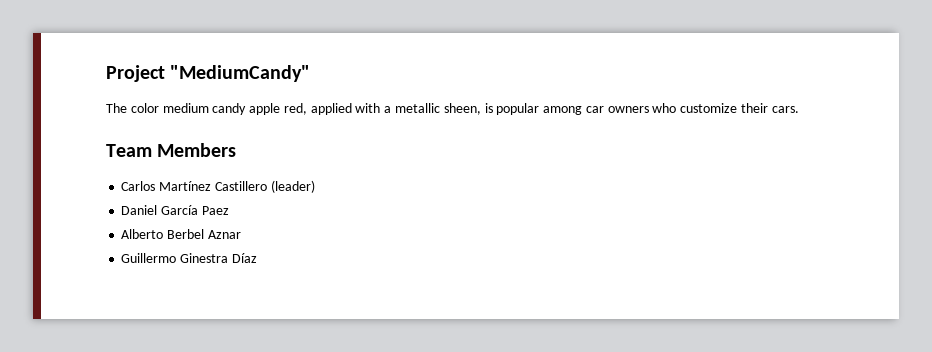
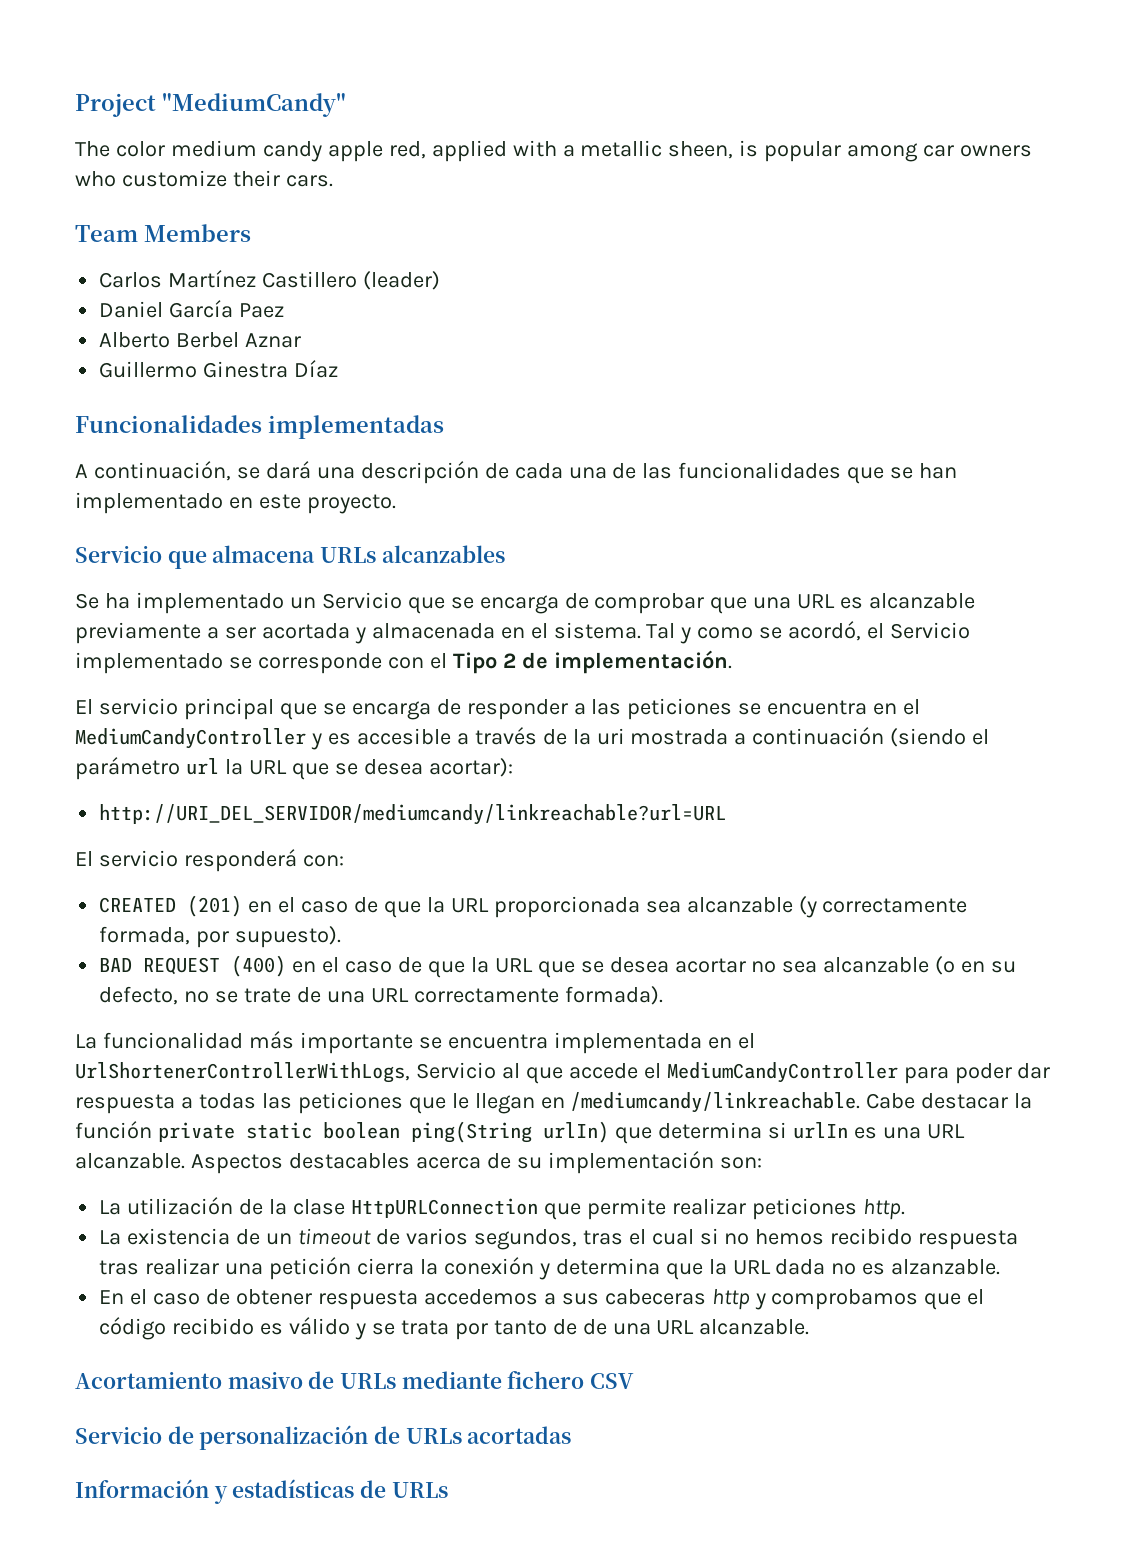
+ Funcionalidades implementadas
+ A continuación, se dará una descripción de cada una de las funcionalidades que se han implementado en este proyecto.
+ Servicio que almacena URLs alcanzables
+ Se ha implementado un Servicio que se encarga de comprobar que una URL es alcanzable previamente a ser acortada y almacenada en el sistema. Tal y como se acordó, el Servicio implementado se corresponde con el Tipo 2 de implementación.
+ El servicio principal que se encarga de responder a las peticiones se encuentra en el MediumCandyController y es accesible a través de la uri mostrada a continuación (siendo el parámetro url la URL que se desea acortar):
+ http://URI_DEL_SERVIDOR/mediumcandy/linkreachable?url=URL
+ El servicio responderá con:
+ CREATED (201) en el caso de que la URL proporcionada sea alcanzable (y correctamente formada, por supuesto).
+ BAD REQUEST (400) en el caso de que la URL que se desea acortar no sea alcanzable (o en su defecto, no se trate de una URL correctamente formada).
+ La funcionalidad más importante se encuentra implementada en el UrlShortenerControllerWithLogs, Servicio al que accede el MediumCandyController para poder dar respuesta a todas las peticiones que le llegan en /mediumcandy/linkreachable. Cabe destacar la función private static boolean ping(String urlIn) que determina si urlIn es una URL alcanzable. Aspectos destacables acerca de su implementación son:
+ La utilización de la clase HttpURLConnection que permite realizar peticiones http.
+ La existencia de un timeout de varios segundos, tras el cual si no hemos recibido respuesta tras realizar una petición cierra la conexión y determina que la URL dada no es alzanzable.
+ En el caso de obtener respuesta accedemos a sus cabeceras http y comprobamos que el código recibido es válido y se trata por tanto de de una URL alcanzable.
+ Acortamiento masivo de URLs mediante fichero CSV
+ Servicio de personalización de URLs acortadas
+ Información y estadísticas de URLs

